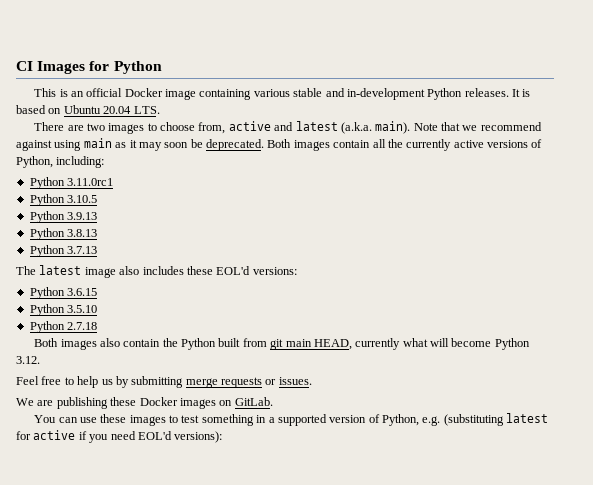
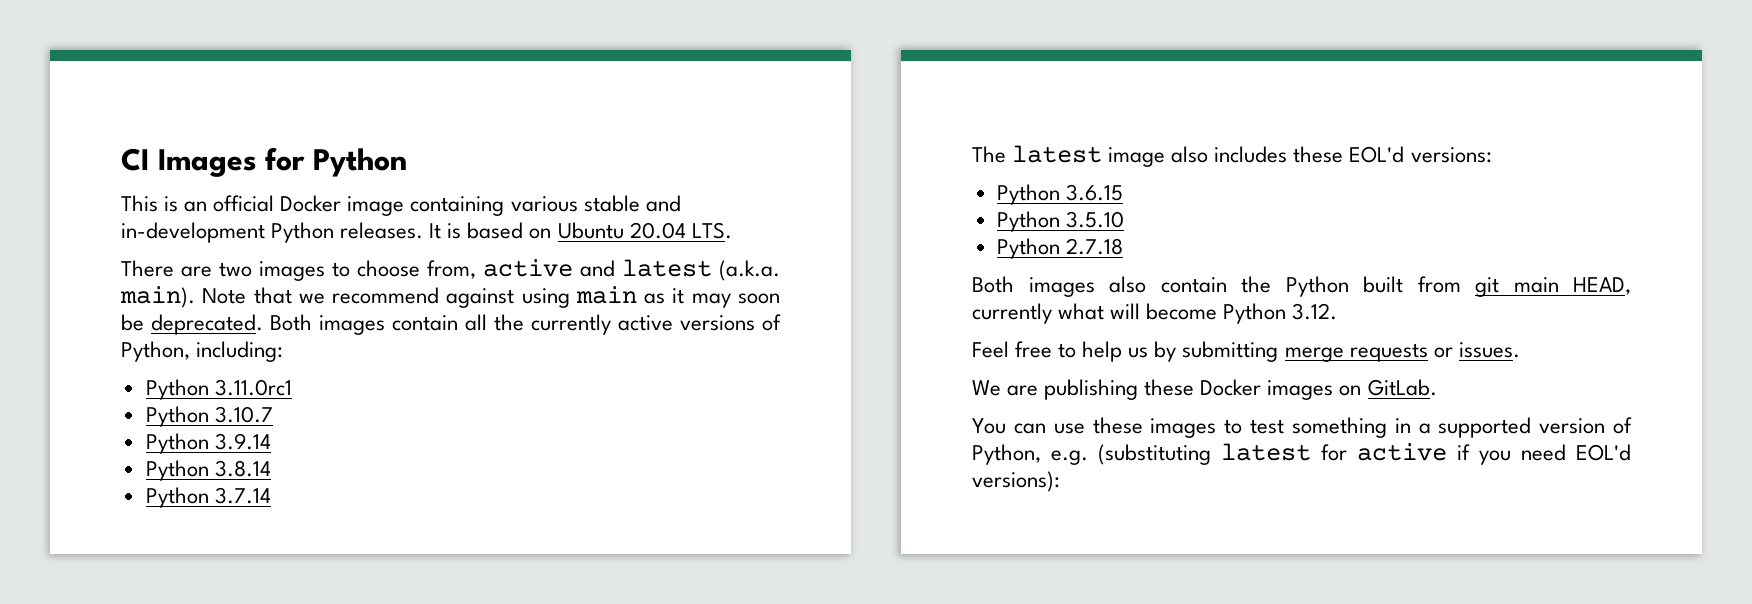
- Python 3.10.5
- Python 3.9.13
- Python 3.8.13
- Python 3.7.13
+ Python 3.10.7
+ Python 3.9.14
+ Python 3.8.14
+ Python 3.7.14

